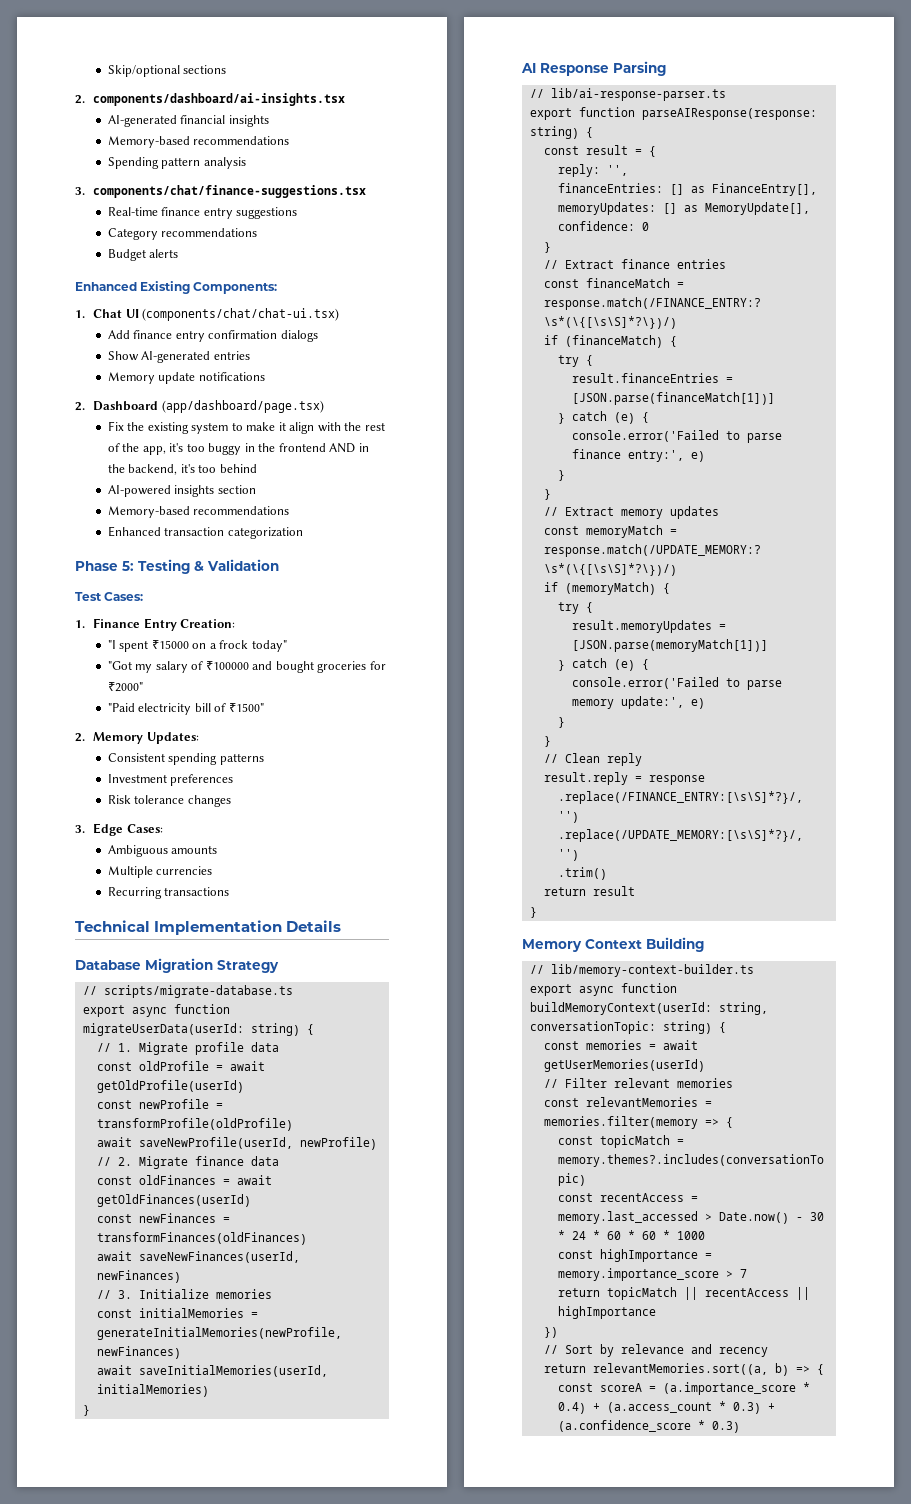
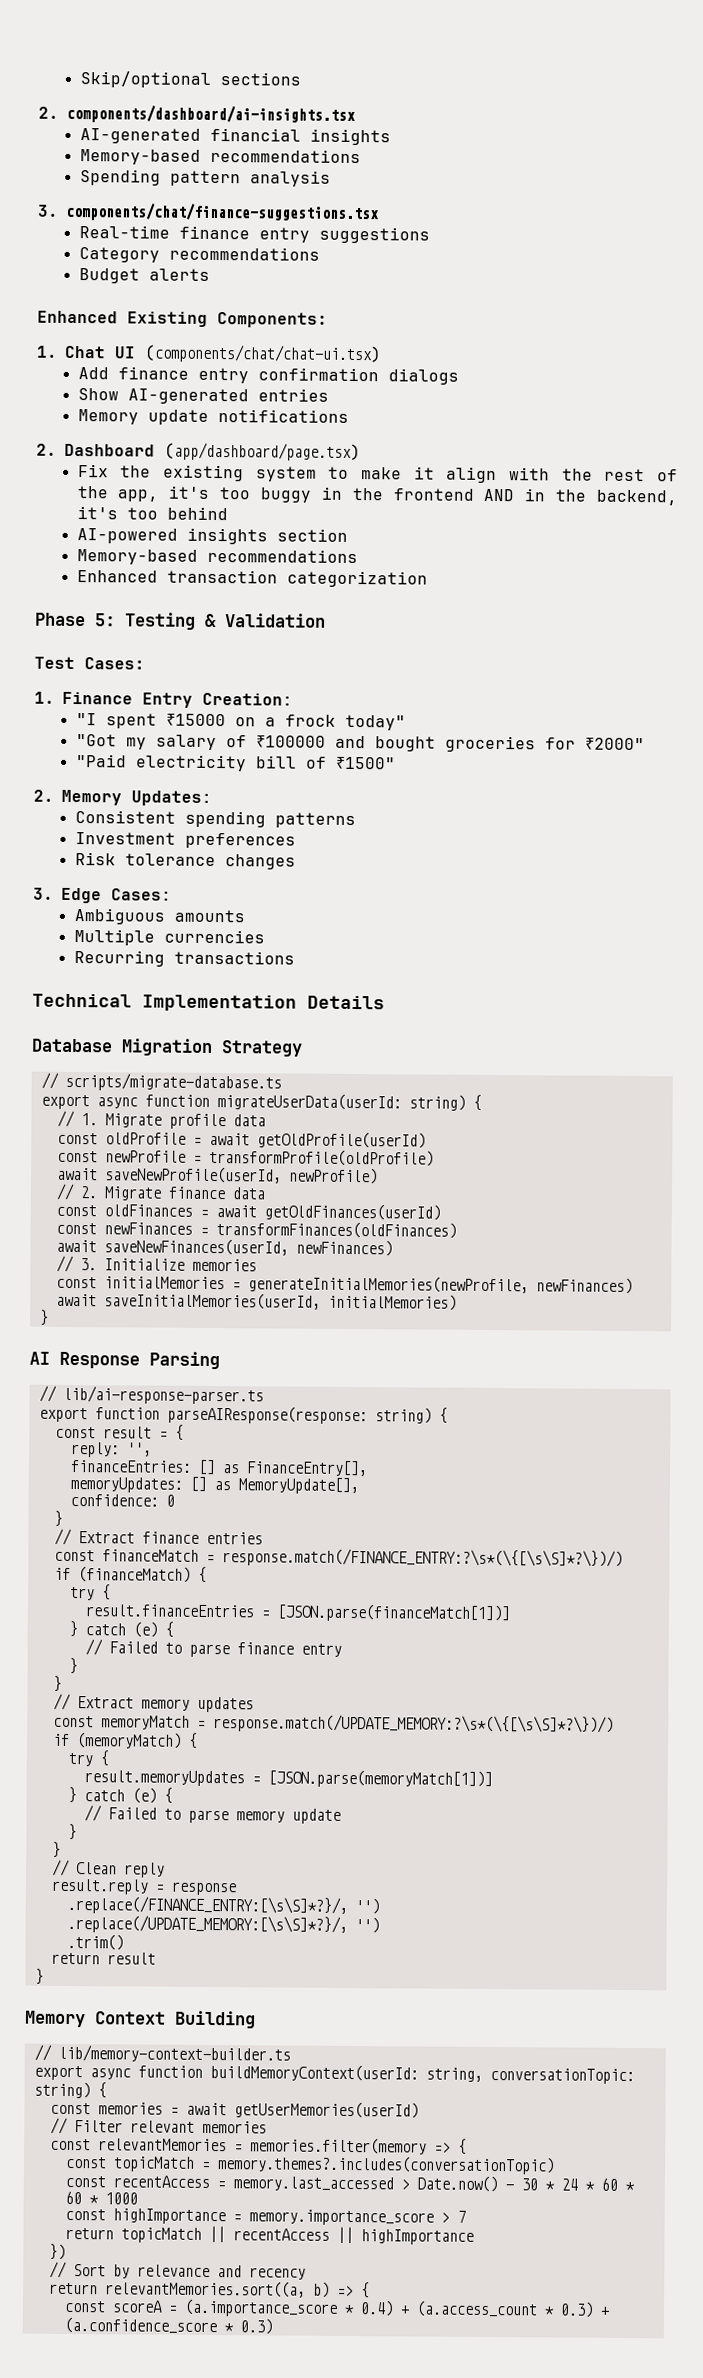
- console.error('Failed to parse finance entry:', e)
+ // Failed to parse finance entry
- console.error('Failed to parse memory update:', e)
+ // Failed to parse memory update

